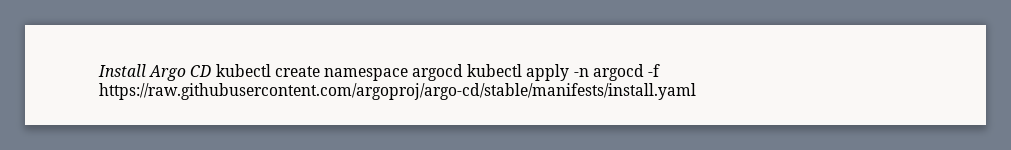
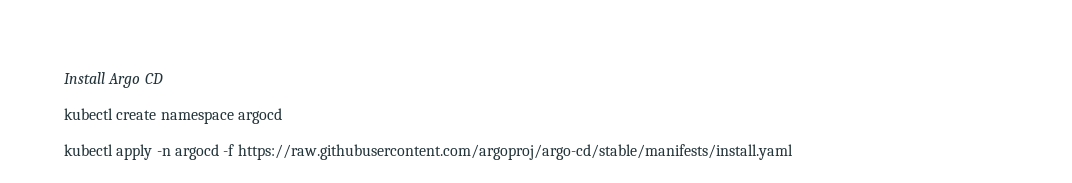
- Install Argo CD kubectl create namespace argocd kubectl apply -n argocd -f https://raw.githubusercontent.com/argoproj/argo-cd/stable/manifests/install.yaml
+ Install Argo CD
+ kubectl create namespace argocd
+ kubectl apply -n argocd -f https://raw.githubusercontent.com/argoproj/argo-cd/stable/manifests/install.yaml

